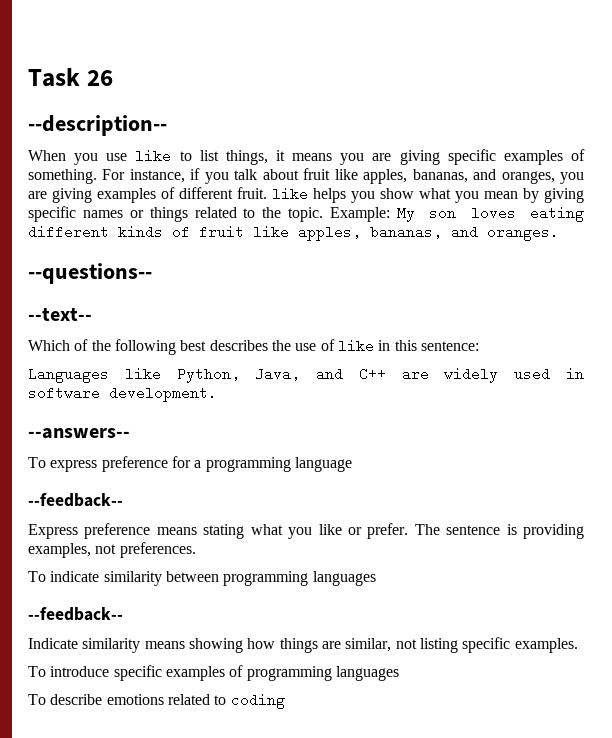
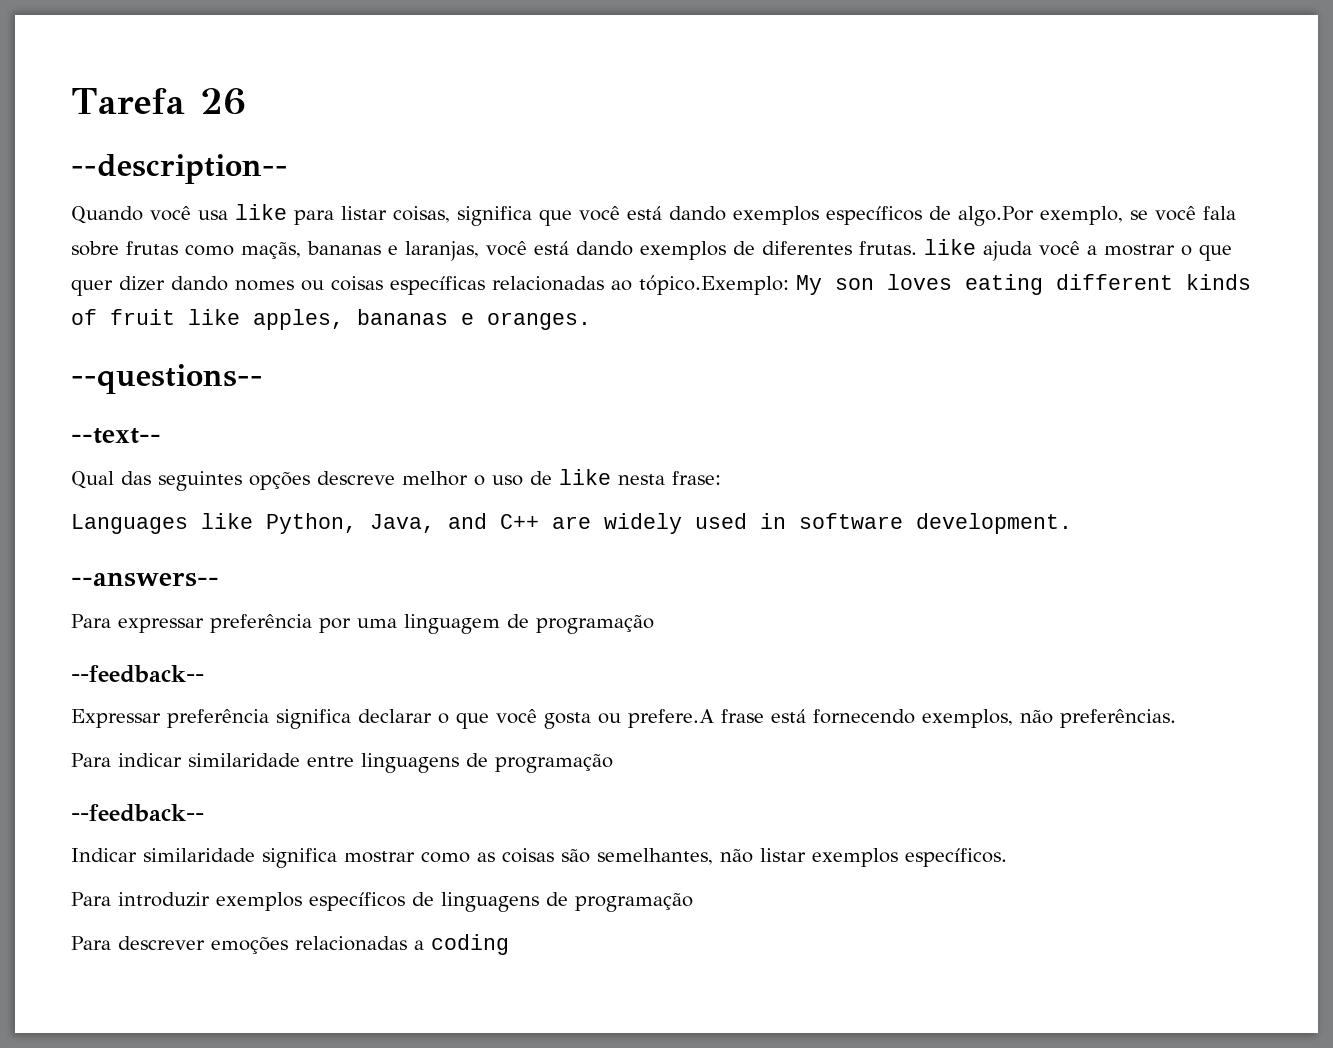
- Task 26
+ Tarefa 26
- When you use like to list things, it means you are giving specific examples of something. For instance, if you talk about fruit like apples, bananas, and oranges, you are giving examples of different fruit. like helps you show what you mean by giving specific names or things related to the topic. Example: My son loves eating different kinds of fruit like apples, bananas, and oranges.
+ Quando você usa like para listar coisas, significa que você está dando exemplos específicos de algo.Por exemplo, se você fala sobre frutas como maçãs, bananas e laranjas, você está dando exemplos de diferentes frutas. like ajuda você a mostrar o que quer dizer dando nomes ou coisas específicas relacionadas ao tópico.Exemplo: My son loves eating different kinds of fruit like apples, bananas e oranges.
- Which of the following best describes the use of like in this sentence:
+ Qual das seguintes opções descreve melhor o uso de like nesta frase:
- To express preference for a programming language
+ Para expressar preferência por uma linguagem de programação
  --feedback--
- Express preference means stating what you like or prefer. The sentence is providing examples, not preferences.
- To indicate similarity between programming languages
+ Expressar preferência significa declarar o que você gosta ou prefere.A frase está fornecendo exemplos, não preferências.
+ Para indicar similaridade entre linguagens de programação
  --feedback--
- Indicate similarity means showing how things are similar, not listing specific examples.
- To introduce specific examples of programming languages
- To describe emotions related to coding
+ Indicar similaridade significa mostrar como as coisas são semelhantes, não listar exemplos específicos.
+ Para introduzir exemplos específicos de linguagens de programação
+ Para descrever emoções relacionadas a coding

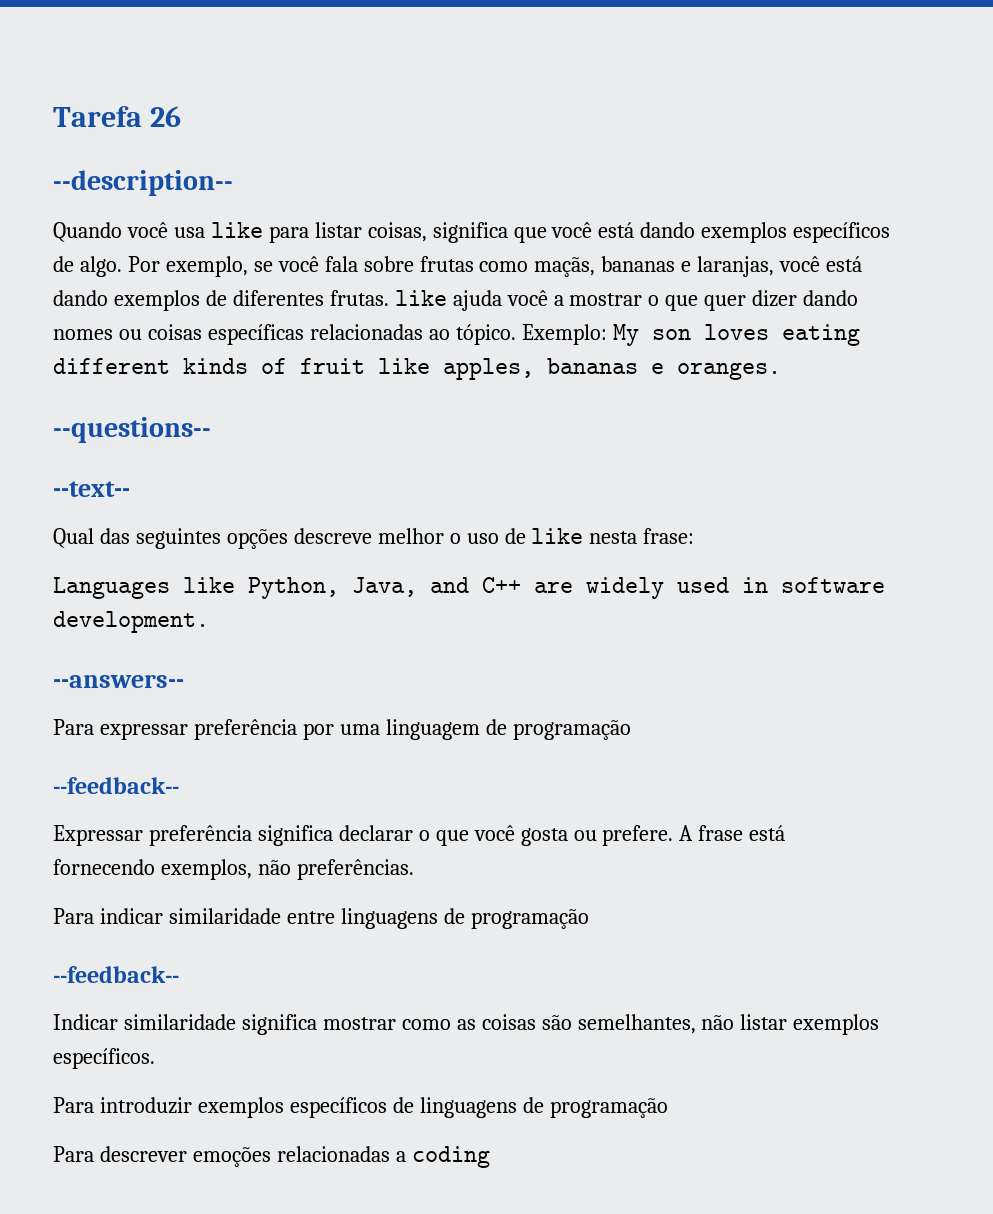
- Quando você usa like para listar coisas, significa que você está dando exemplos específicos de algo.Por exemplo, se você fala sobre frutas como maçãs, bananas e laranjas, você está dando exemplos de diferentes frutas. like ajuda você a mostrar o que quer dizer dando nomes ou coisas específicas relacionadas ao tópico.Exemplo:
+ Quando você usa like para listar coisas, significa que você está dando exemplos específicos de algo. Por exemplo, se você fala sobre frutas como maçãs, bananas e laranjas, você está dando exemplos de diferentes frutas. like ajuda você a mostrar o que quer dizer dando nomes ou coisas específicas relacionadas ao tópico. Exemplo:
- Expressar preferência significa declarar o que você gosta ou prefere.A frase está fornecendo exemplos, não preferências.
+ Expressar preferência significa declarar o que você gosta ou prefere. A frase está fornecendo exemplos, não preferências.

